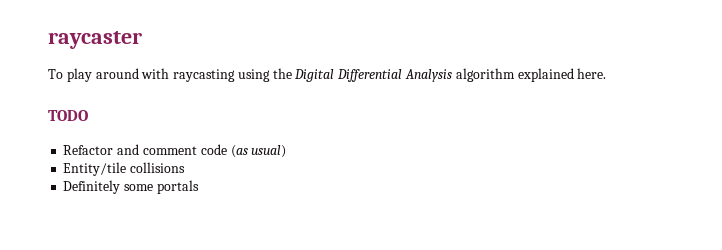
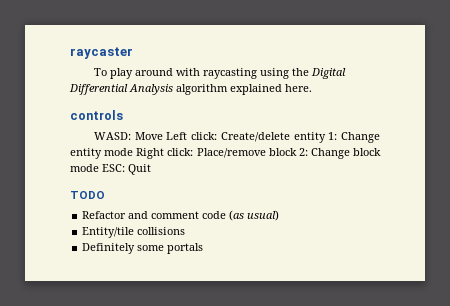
+ controls
+ WASD: Move Left click: Create/delete entity 1: Change entity mode Right click: Place/remove block 2: Change block mode ESC: Quit

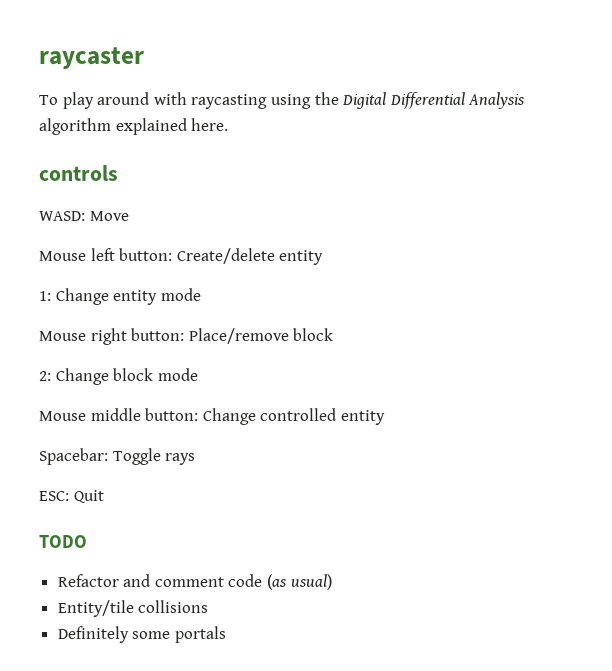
- WASD: Move Left click: Create/delete entity 1: Change entity mode Right click: Place/remove block 2: Change block mode ESC: Quit
+ WASD: Move
+ Mouse left button: Create/delete entity
+ 1: Change entity mode
+ Mouse right button: Place/remove block
+ 2: Change block mode
+ Mouse middle button: Change controlled entity
+ Spacebar: Toggle rays
+ ESC: Quit

